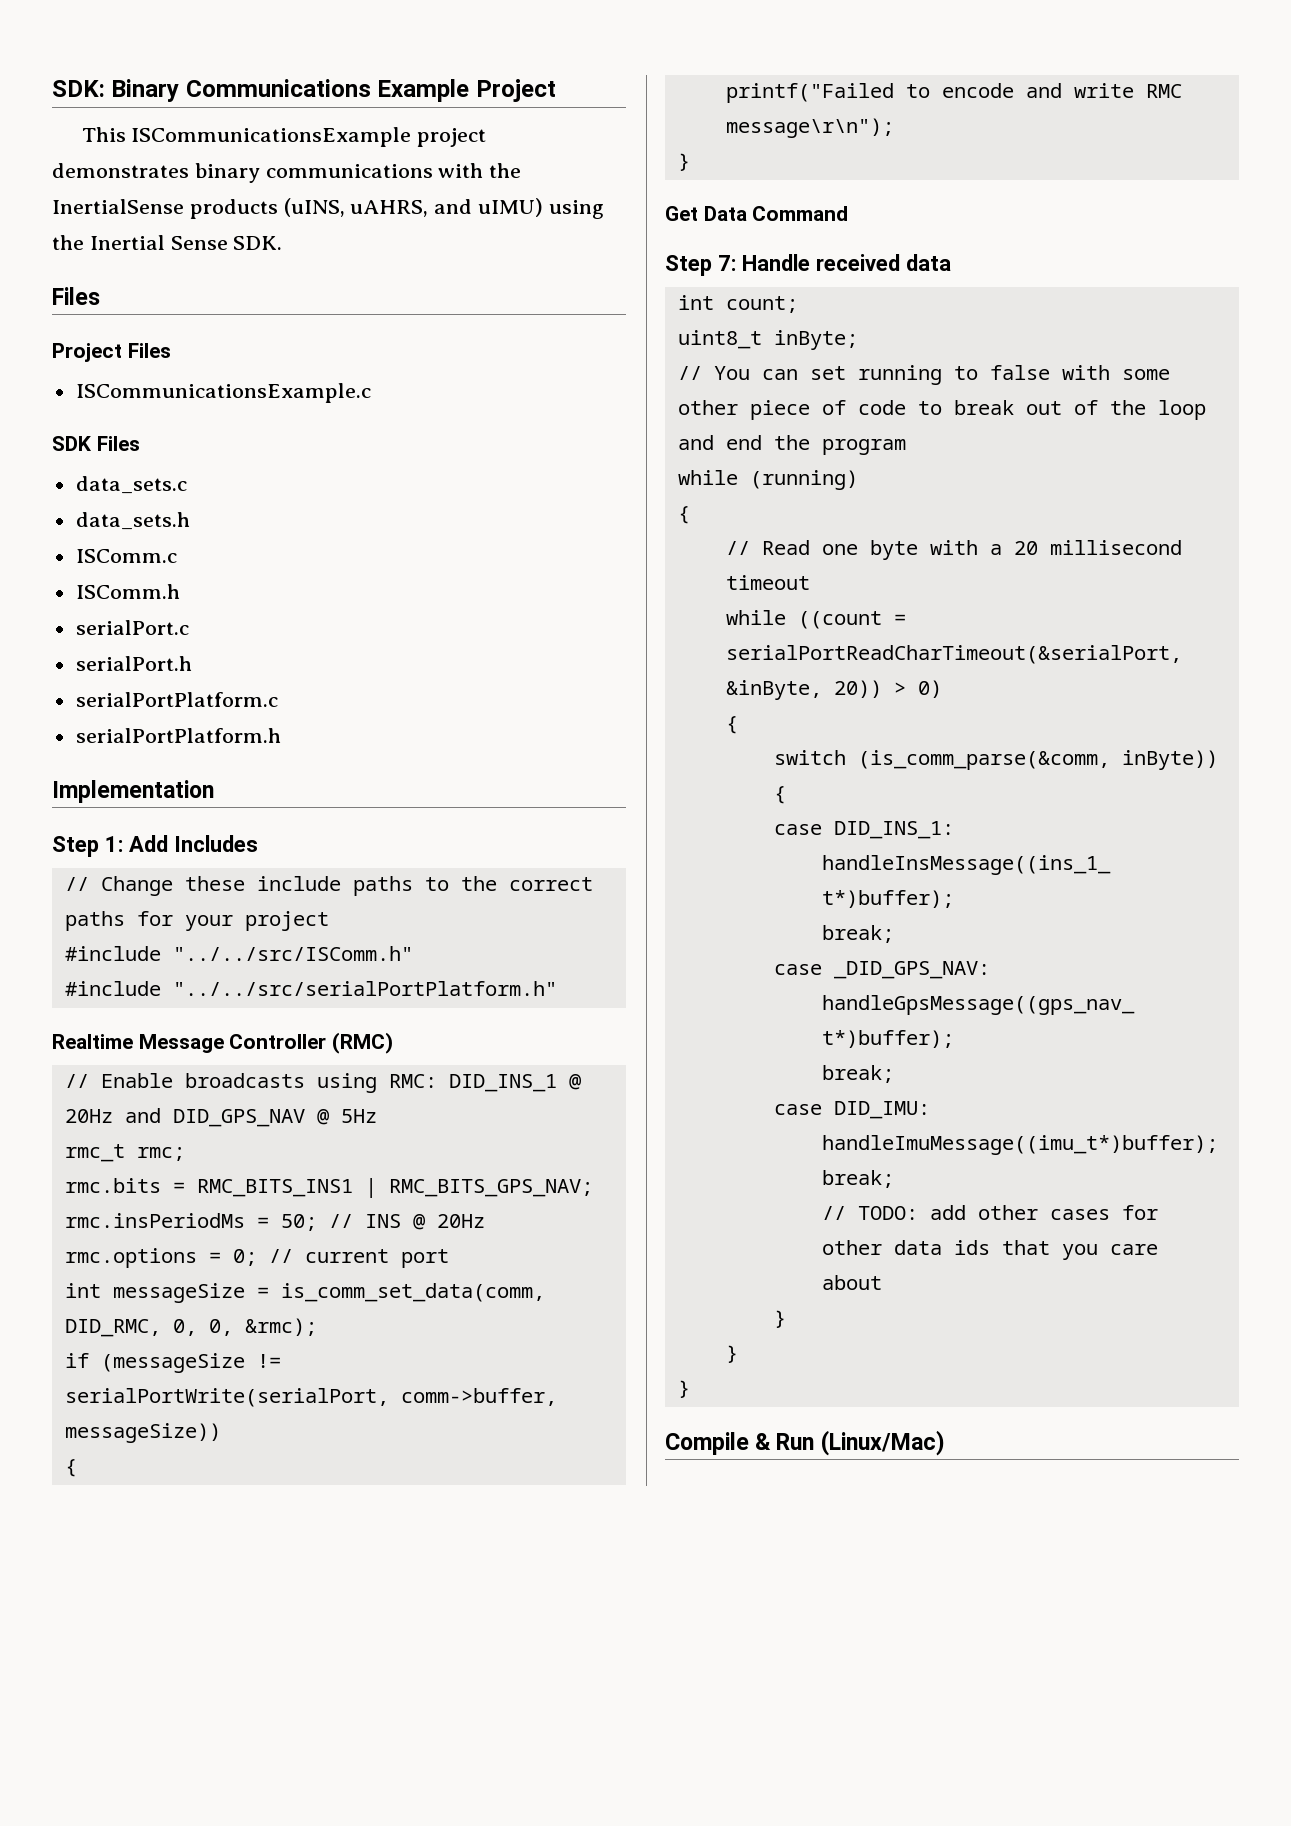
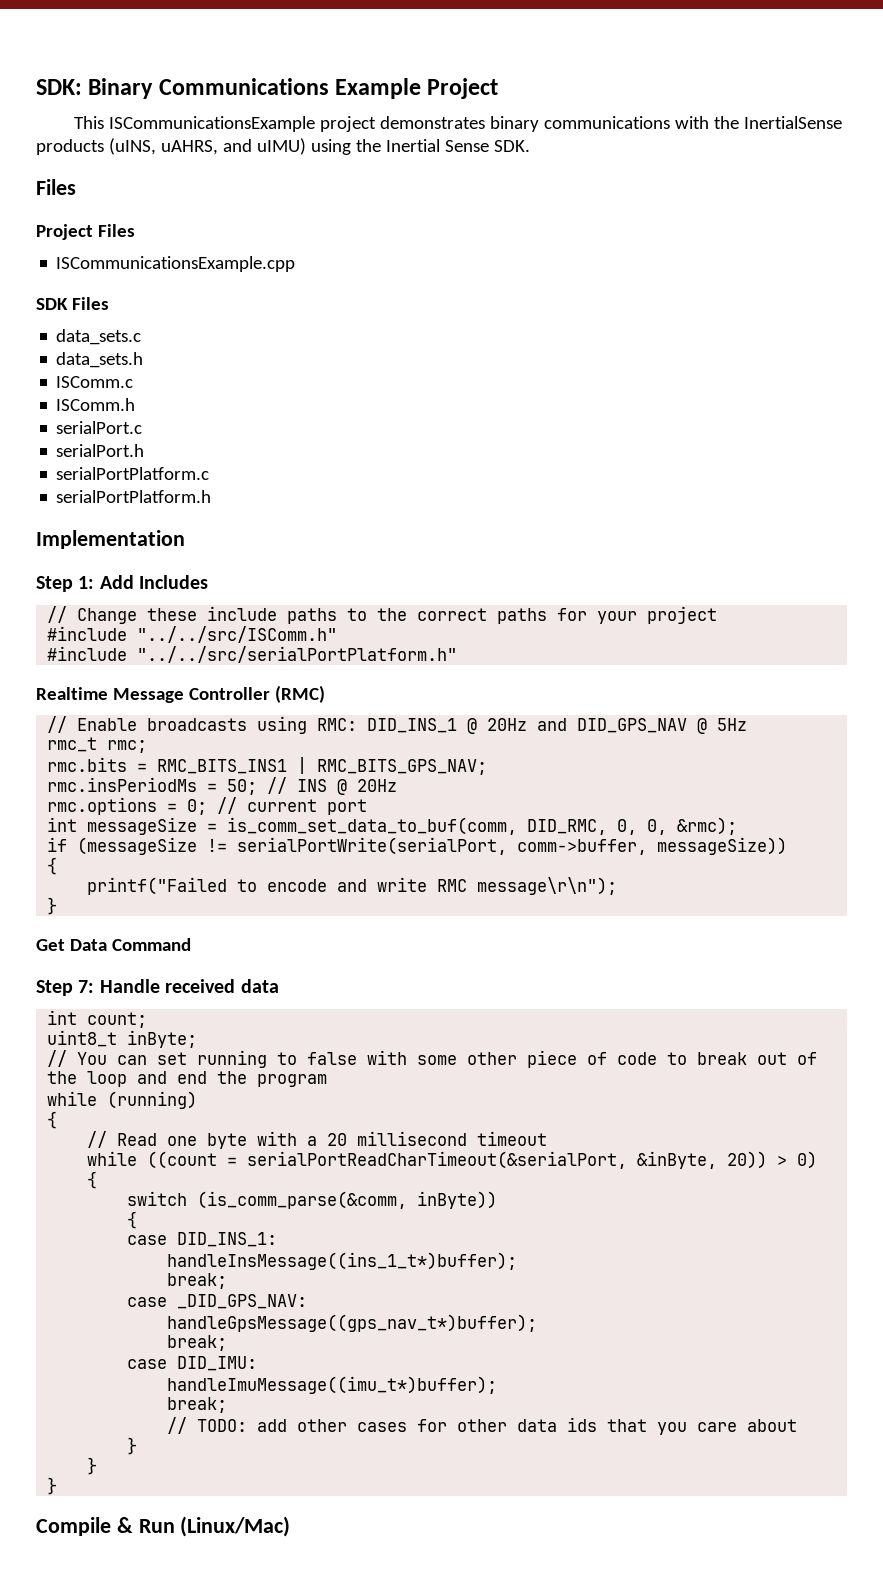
- ISCommunicationsExample.c
+ ISCommunicationsExample.cpp
- int messageSize = is_comm_set_data(comm, DID_RMC, 0, 0, &rmc);
+ int messageSize = is_comm_set_data_to_buf(comm, DID_RMC, 0, 0, &rmc);

